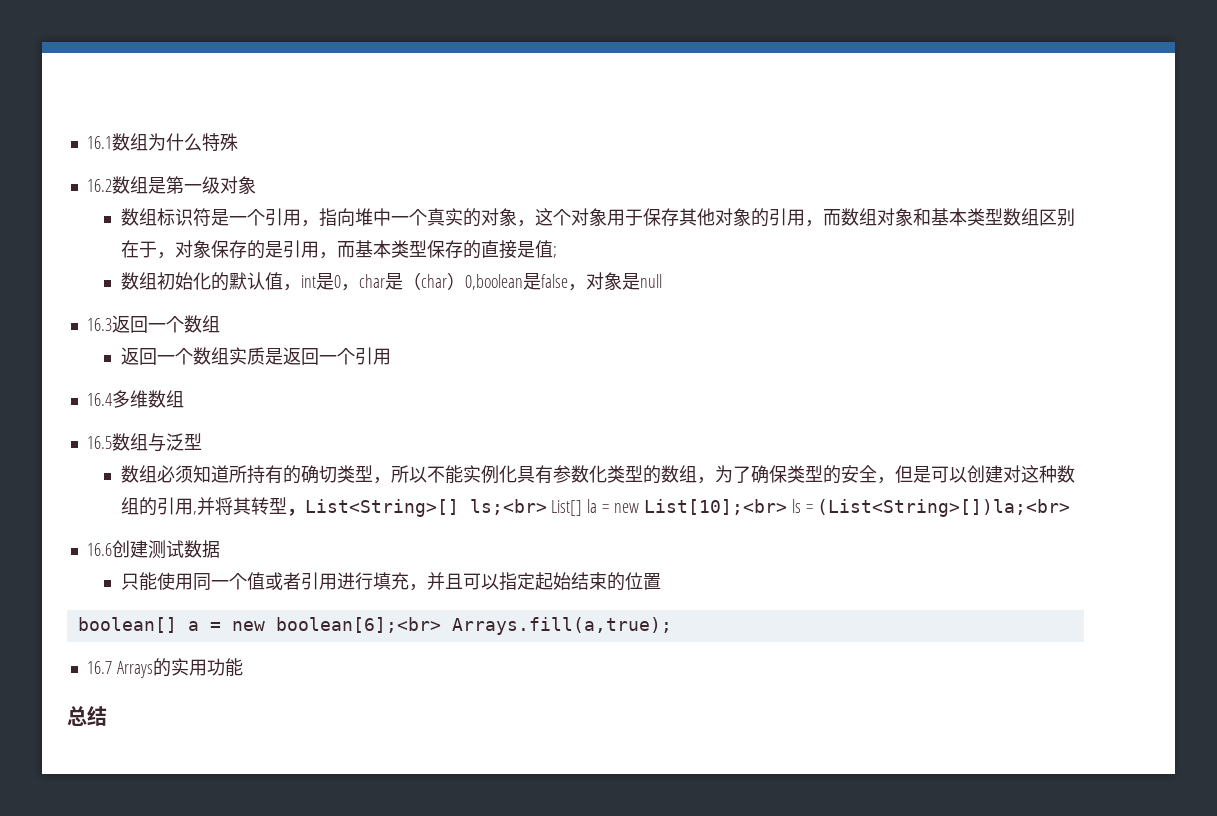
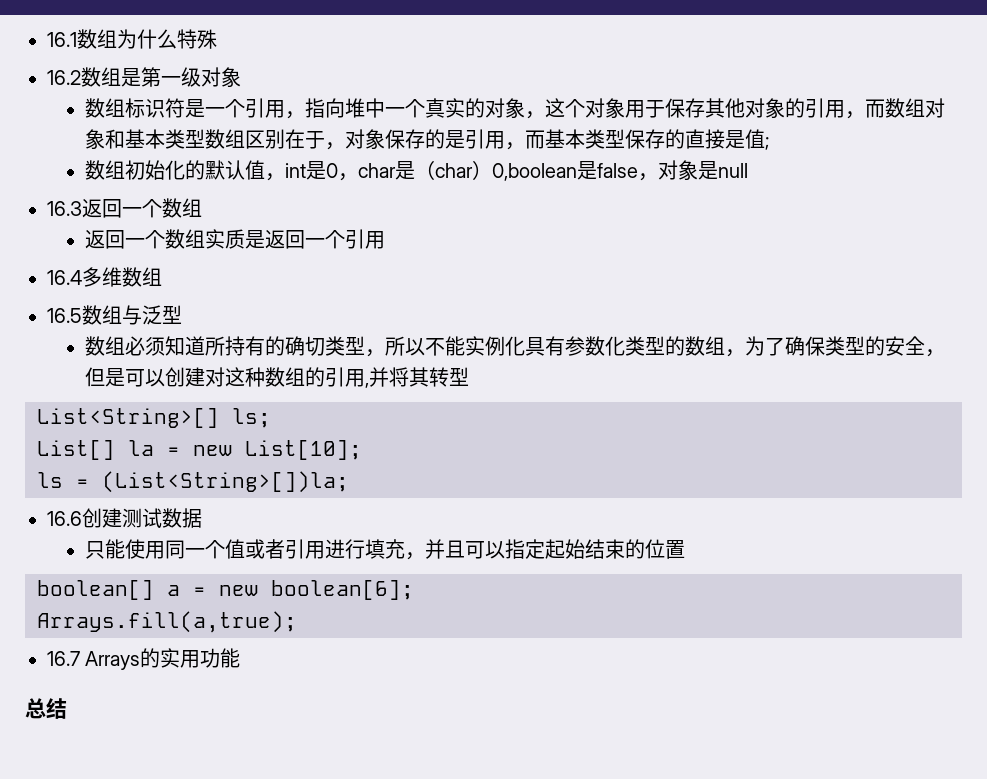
- 数组必须知道所持有的确切类型，所以不能实例化具有参数化类型的数组，为了确保类型的安全，但是可以创建对这种数组的引用,并将其转型，List<String>[] ls;<br> List[] la = new List[10];<br> ls = (List<String>[])la;<br>
+ 数组必须知道所持有的确切类型，所以不能实例化具有参数化类型的数组，为了确保类型的安全，但是可以创建对这种数组的引用,并将其转型
+ List<String>[] ls;
+ List[] la = new List[10];
+ ls = (List<String>[])la;
- boolean[] a = new boolean[6];<br> Arrays.fill(a,true);
+ boolean[] a = new boolean[6];
+ Arrays.fill(a,true);

